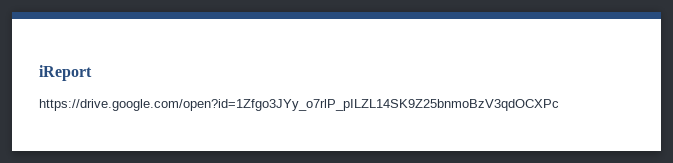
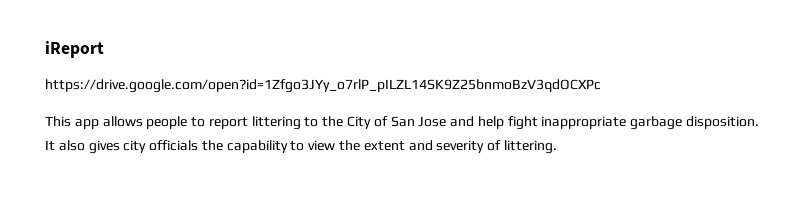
+ This app allows people to report littering to the City of San Jose and help fight inappropriate garbage disposition. It also gives city officials the capability to view the extent and severity of littering.

